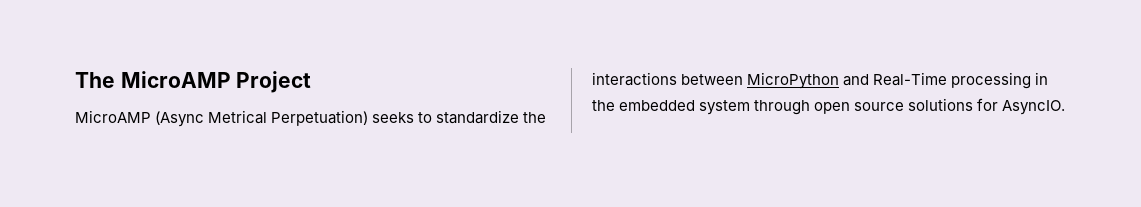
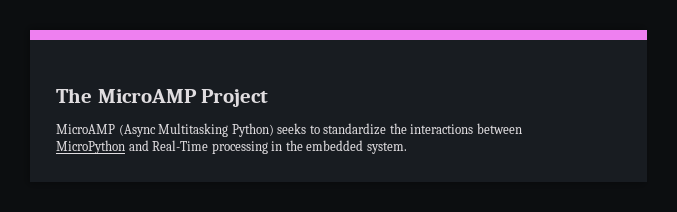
- MicroAMP (Async Metrical Perpetuation) seeks to standardize the interactions between MicroPython and Real-Time processing in the embedded system through open source solutions for AsyncIO.
+ MicroAMP (Async Multitasking Python) seeks to standardize the interactions between MicroPython and Real-Time processing in the embedded system.

